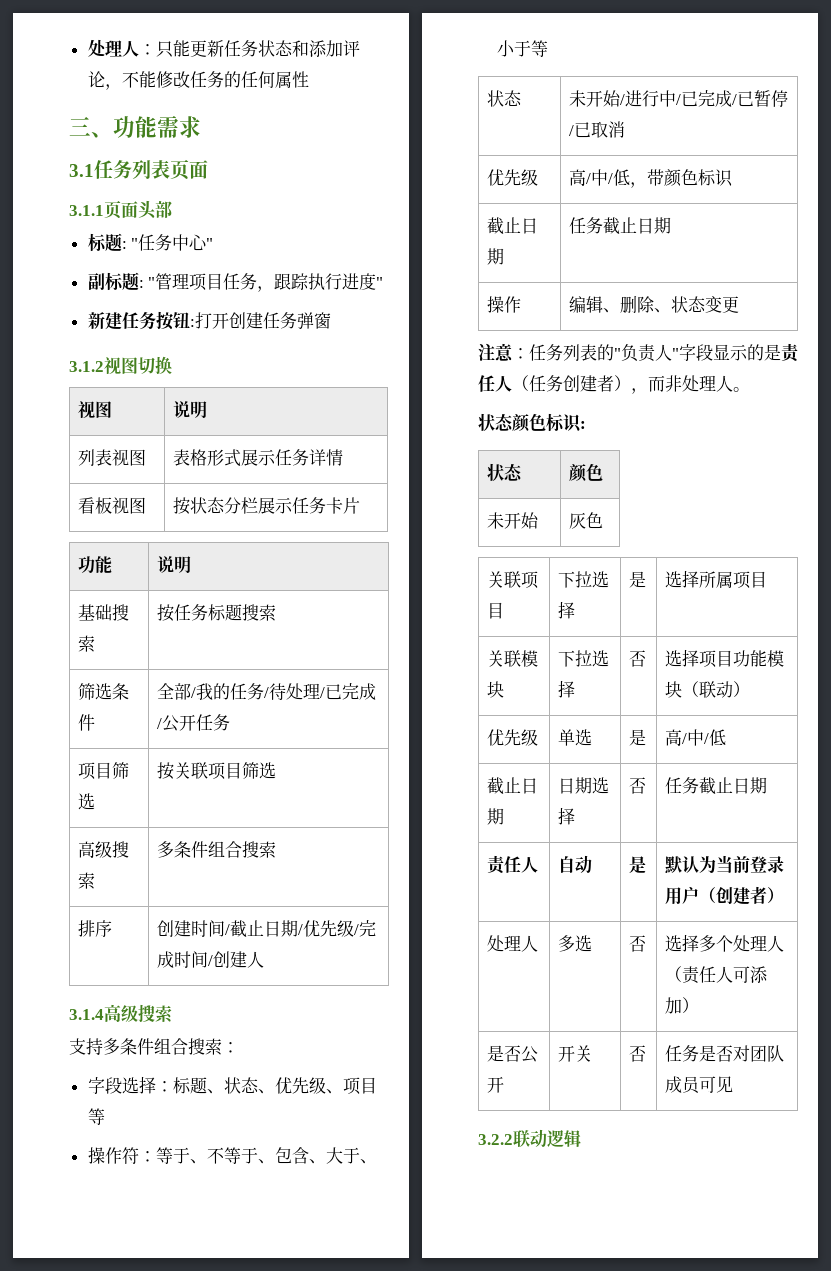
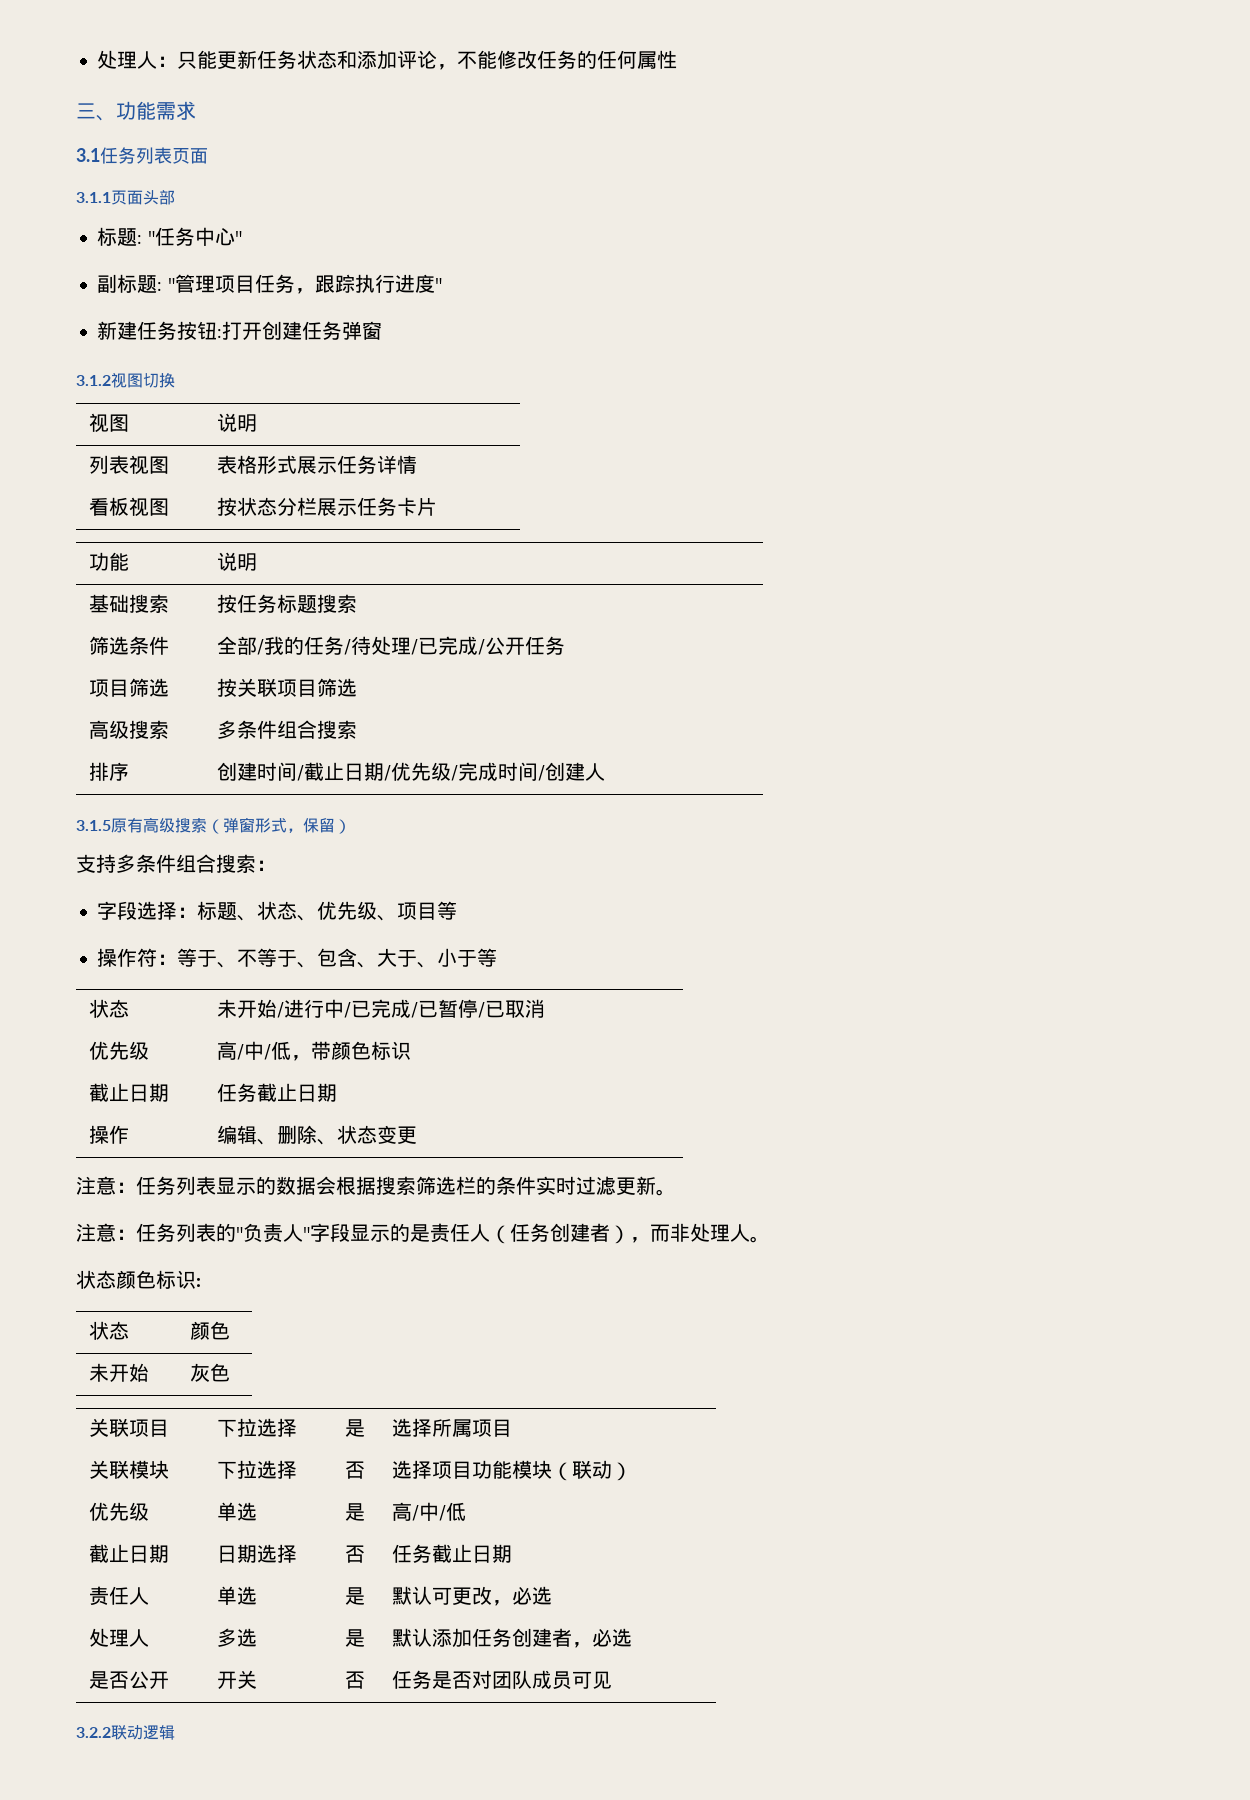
- 3.1.4高级搜索
+ 3.1.5原有高级搜索（弹窗形式，保留）
+ 注意：任务列表显示的数据会根据搜索筛选栏的条件实时过滤更新。
- 责任人 | 自动 | 是 | 默认为当前登录用户（创建者）
- 处理人 | 多选 | 否 | 选择多个处理人（责任人可添加）
+ 责任人 | 单选 | 是 | 默认可更改，必选
+ 处理人 | 多选 | 是 | 默认添加任务创建者，必选

